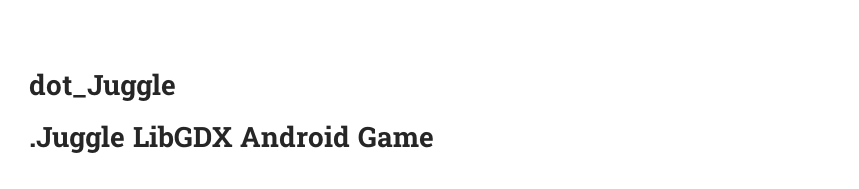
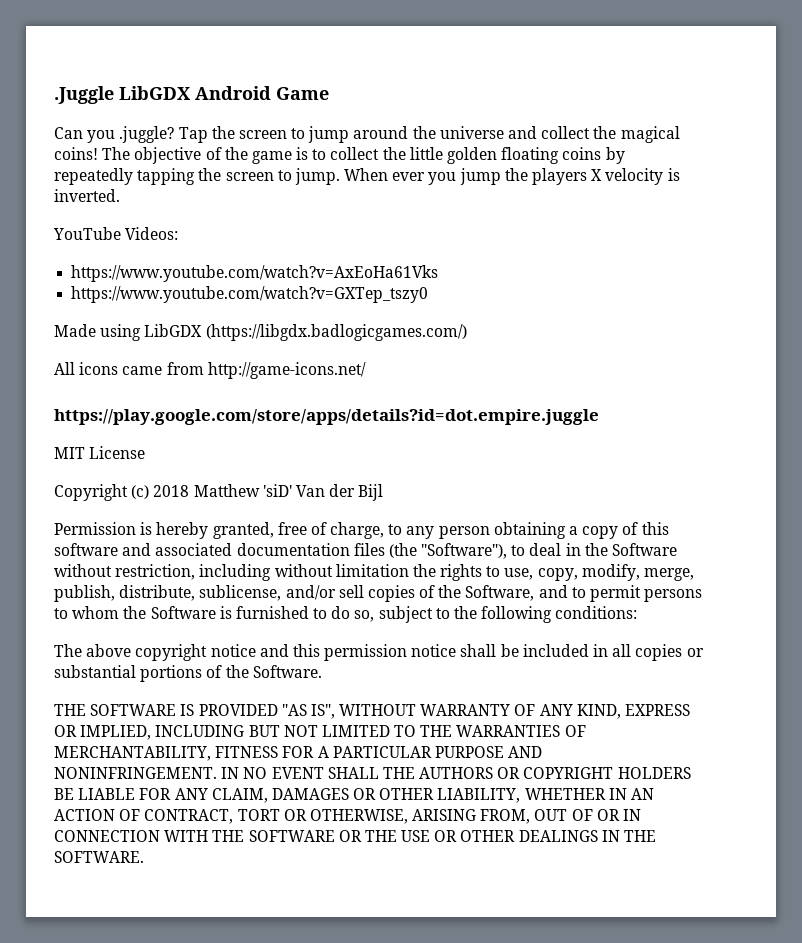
- dot_Juggle
+ Can you .juggle? Tap the screen to jump around the universe and collect the magical coins! The objective of the game is to collect the little golden floating coins by repeatedly tapping the screen to jump. When ever you jump the players X velocity is inverted.
+ YouTube Videos:
+ https://www.youtube.com/watch?v=AxEoHa61Vks
+ https://www.youtube.com/watch?v=GXTep_tszy0
+ Made using LibGDX (https://libgdx.badlogicgames.com/)
+ All icons came from http://game-icons.net/
+ https://play.google.com/store/apps/details?id=dot.empire.juggle
+ MIT License
+ Copyright (c) 2018 Matthew 'siD' Van der Bijl
+ Permission is hereby granted, free of charge, to any person obtaining a copy of this software and associated documentation files (the "Software"), to deal in the Software without restriction, including without limitation the rights to use, copy, modify, merge, publish, distribute, sublicense, and/or sell copies of the Software, and to permit persons to whom the Software is furnished to do so, subject to the following conditions:
+ The above copyright notice and this permission notice shall be included in all copies or substantial portions of the Software.
+ THE SOFTWARE IS PROVIDED "AS IS", WITHOUT WARRANTY OF ANY KIND, EXPRESS OR IMPLIED, INCLUDING BUT NOT LIMITED TO THE WARRANTIES OF MERCHANTABILITY, FITNESS FOR A PARTICULAR PURPOSE AND NONINFRINGEMENT. IN NO EVENT SHALL THE AUTHORS OR COPYRIGHT HOLDERS BE LIABLE FOR ANY CLAIM, DAMAGES OR OTHER LIABILITY, WHETHER IN AN ACTION OF CONTRACT, TORT OR OTHERWISE, ARISING FROM, OUT OF OR IN CONNECTION WITH THE SOFTWARE OR THE USE OR OTHER DEALINGS IN THE SOFTWARE.

